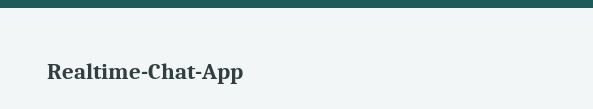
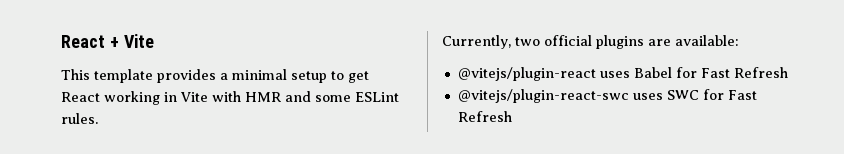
- Realtime-Chat-App
+ React + Vite
+ This template provides a minimal setup to get React working in Vite with HMR and some ESLint rules.
+ Currently, two official plugins are available:
+ @vitejs/plugin-react uses Babel for Fast Refresh
+ @vitejs/plugin-react-swc uses SWC for Fast Refresh

